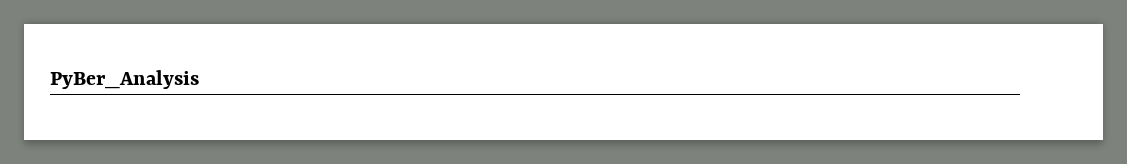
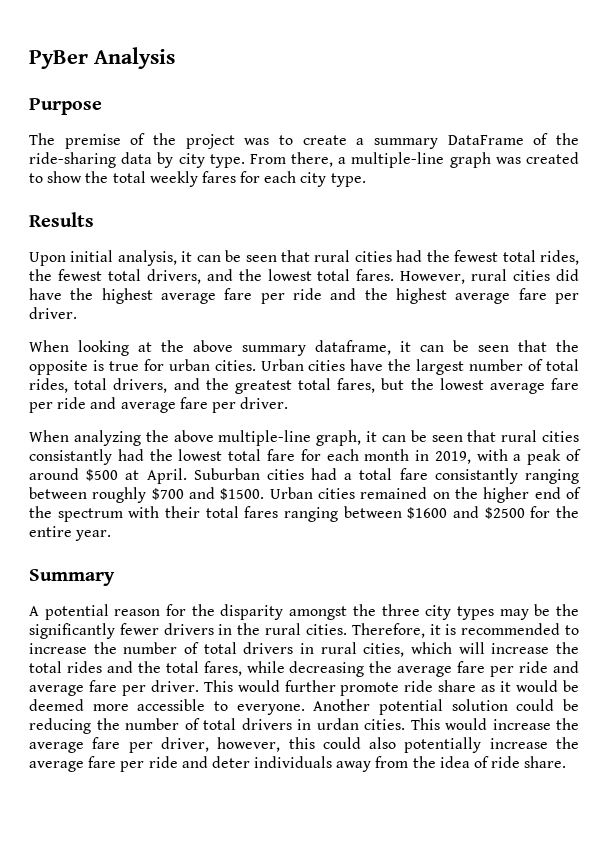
- PyBer_Analysis
+ PyBer Analysis
+ Purpose
+ The premise of the project was to create a summary DataFrame of the ride-sharing data by city type. From there, a multiple-line graph was created to show the total weekly fares for each city type.
+ Results
+ Upon initial analysis, it can be seen that rural cities had the fewest total rides, the fewest total drivers, and the lowest total fares. However, rural cities did have the highest average fare per ride and the highest average fare per driver.
+ When looking at the above summary dataframe, it can be seen that the opposite is true for urban cities. Urban cities have the largest number of total rides, total drivers, and the greatest total fares, but the lowest average fare per ride and average fare per driver.
+ When analyzing the above multiple-line graph, it can be seen that rural cities consistantly had the lowest total fare for each month in 2019, with a peak of around $500 at April. Suburban cities had a total fare consistantly ranging between roughly $700 and $1500. Urban cities remained on the higher end of the spectrum with their total fares ranging between $1600 and $2500 for the entire year.
+ Summary
+ A potential reason for the disparity amongst the three city types may be the significantly fewer drivers in the rural cities. Therefore, it is recommended to increase the number of total drivers in rural cities, which will increase the total rides and the total fares, while decreasing the average fare per ride and average fare per driver. This would further promote ride share as it would be deemed more accessible to everyone. Another potential solution could be reducing the number of total drivers in urdan cities. This would increase the average fare per driver, however, this could also potentially increase the average fare per ride and deter individuals away from the idea of ride share.

